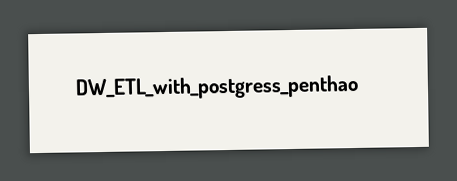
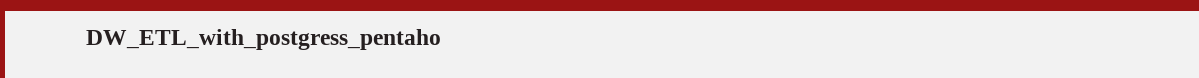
- DW_ETL_with_postgress_penthao
+ DW_ETL_with_postgress_pentaho

